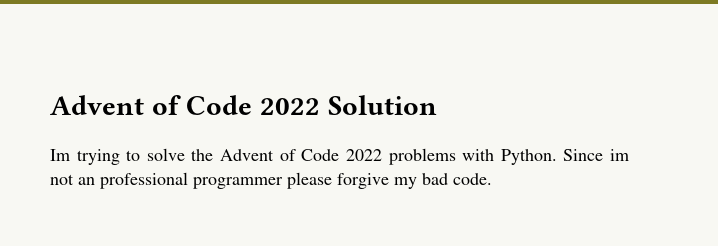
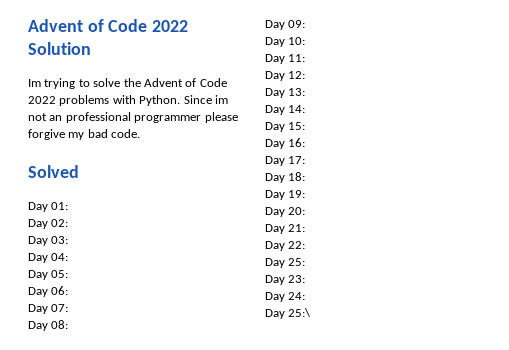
+ Solved
+ Day 01:
+ Day 02:
+ Day 03:
+ Day 04:
+ Day 05:
+ Day 06:
+ Day 07:
+ Day 08:
+ Day 09:
+ Day 10:
+ Day 11:
+ Day 12:
+ Day 13:
+ Day 14:
+ Day 15:
+ Day 16:
+ Day 17:
+ Day 18:
+ Day 19:
+ Day 20:
+ Day 21:
+ Day 22:
+ Day 25:
+ Day 23:
+ Day 24:
+ Day 25:\

